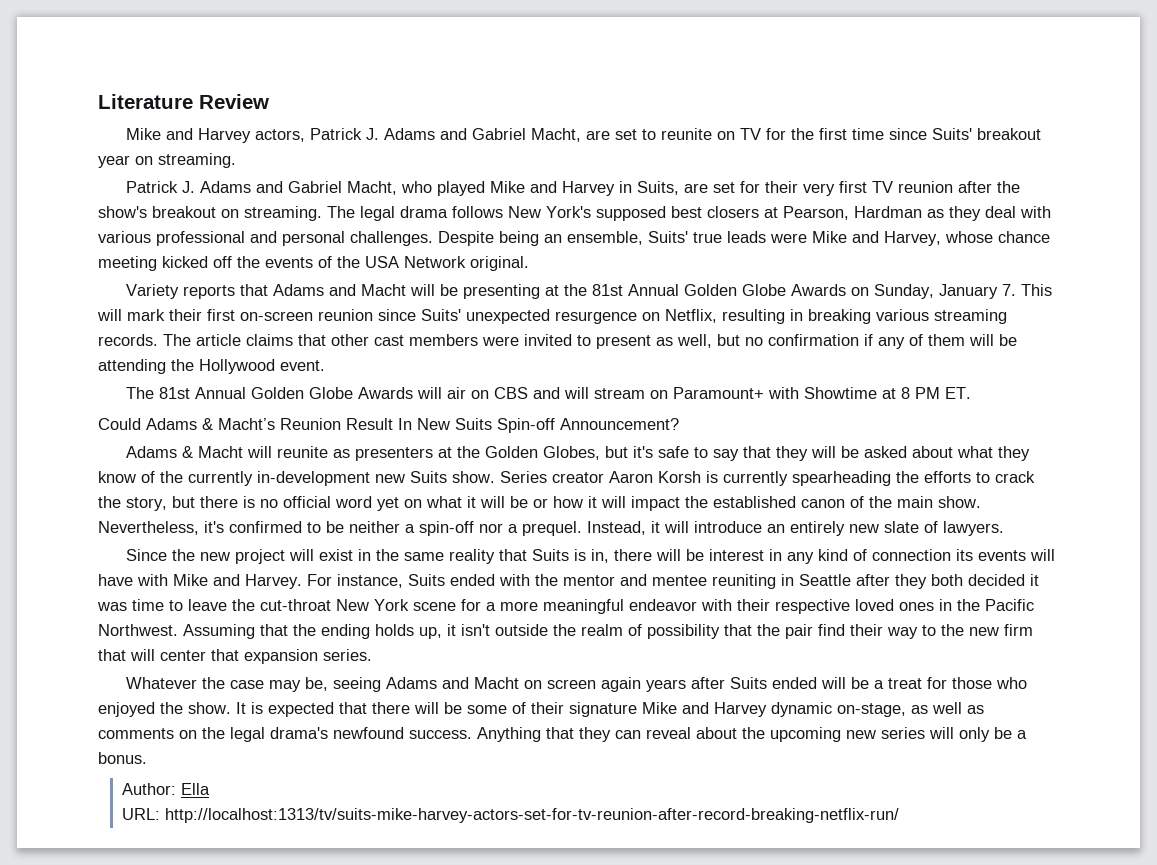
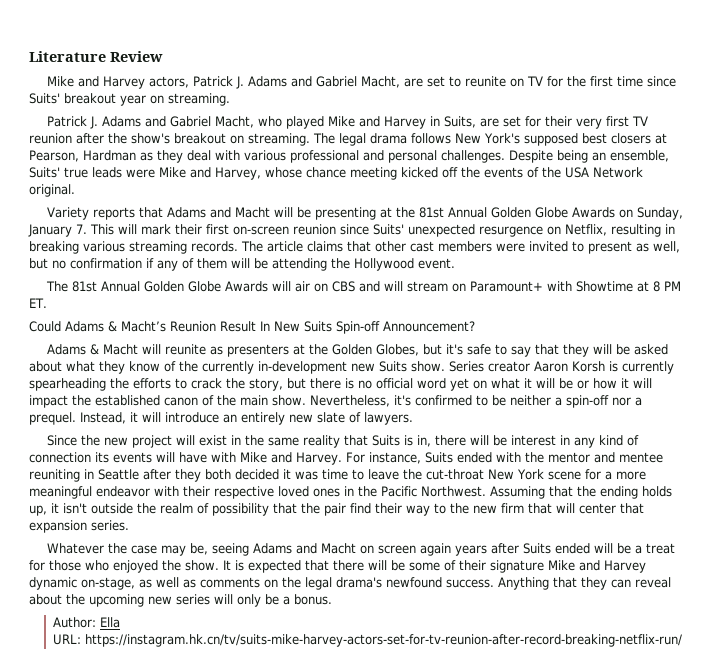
- URL: http://localhost:1313/tv/suits-mike-harvey-actors-set-for-tv-reunion-after-record-breaking-netflix-run/
+ URL: https://instagram.hk.cn/tv/suits-mike-harvey-actors-set-for-tv-reunion-after-record-breaking-netflix-run/

